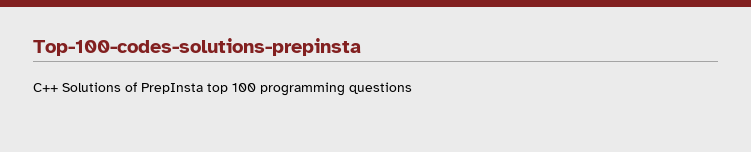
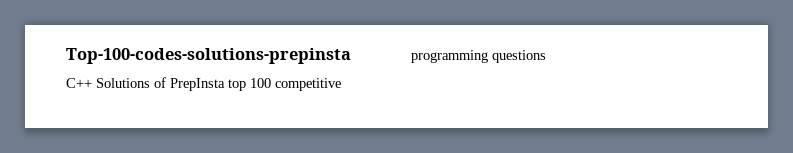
- C++ Solutions of PrepInsta top 100 programming questions
+ C++ Solutions of PrepInsta top 100 competitive programming questions

